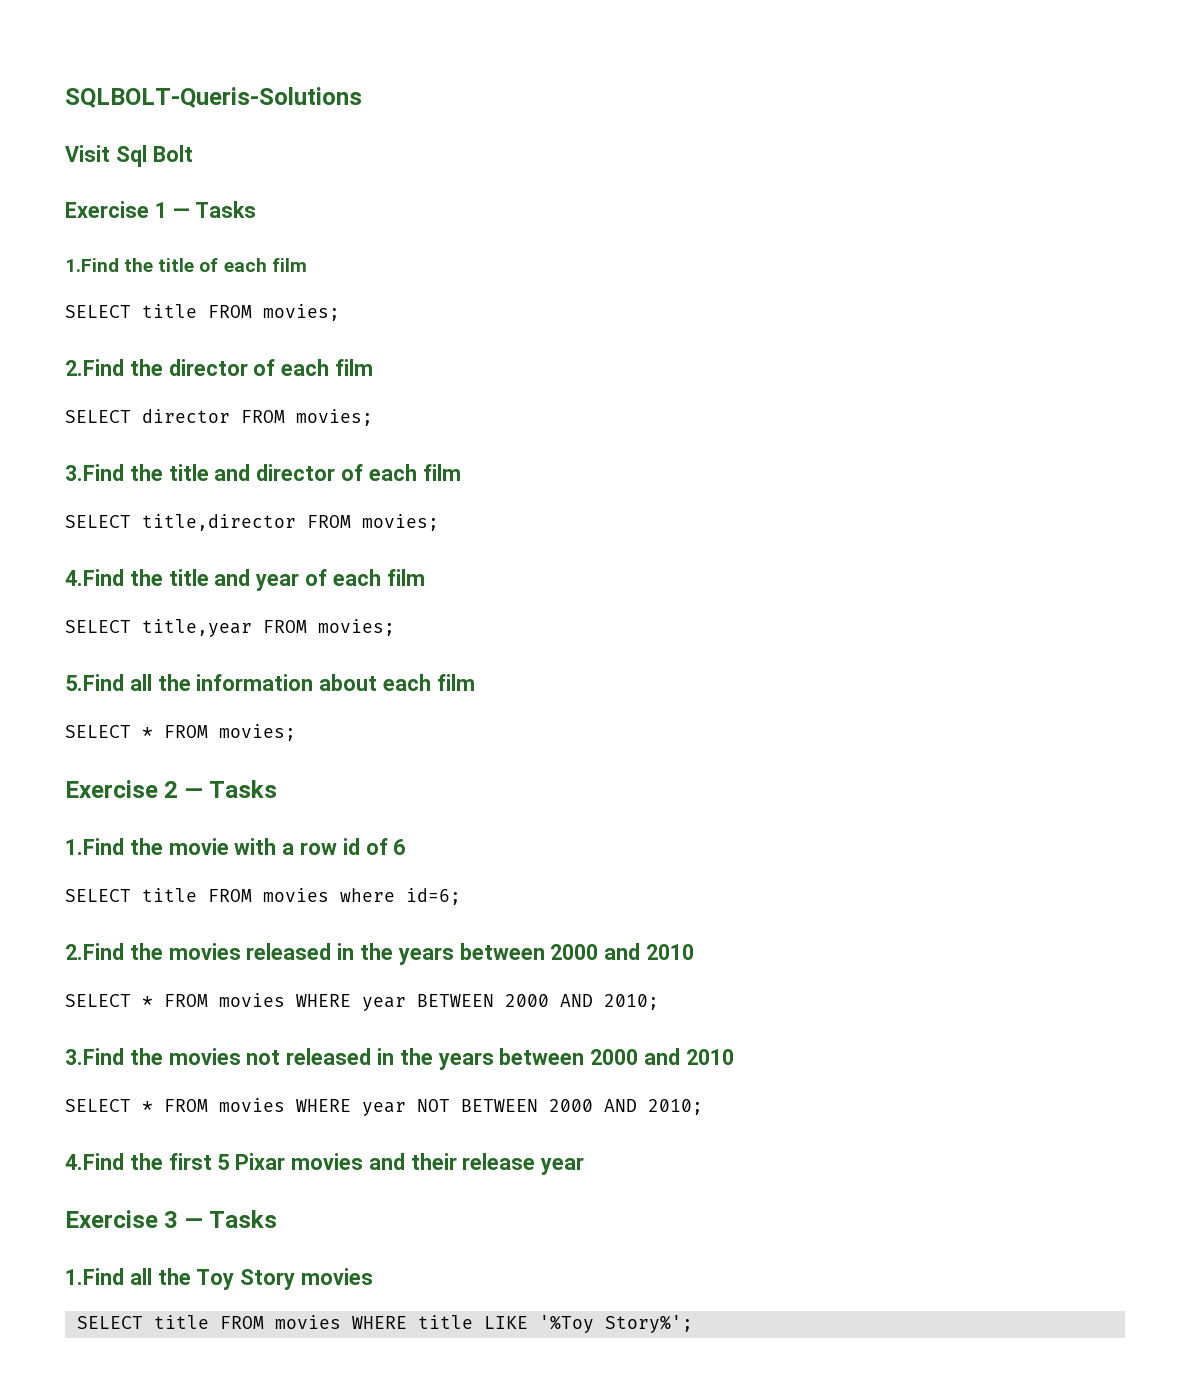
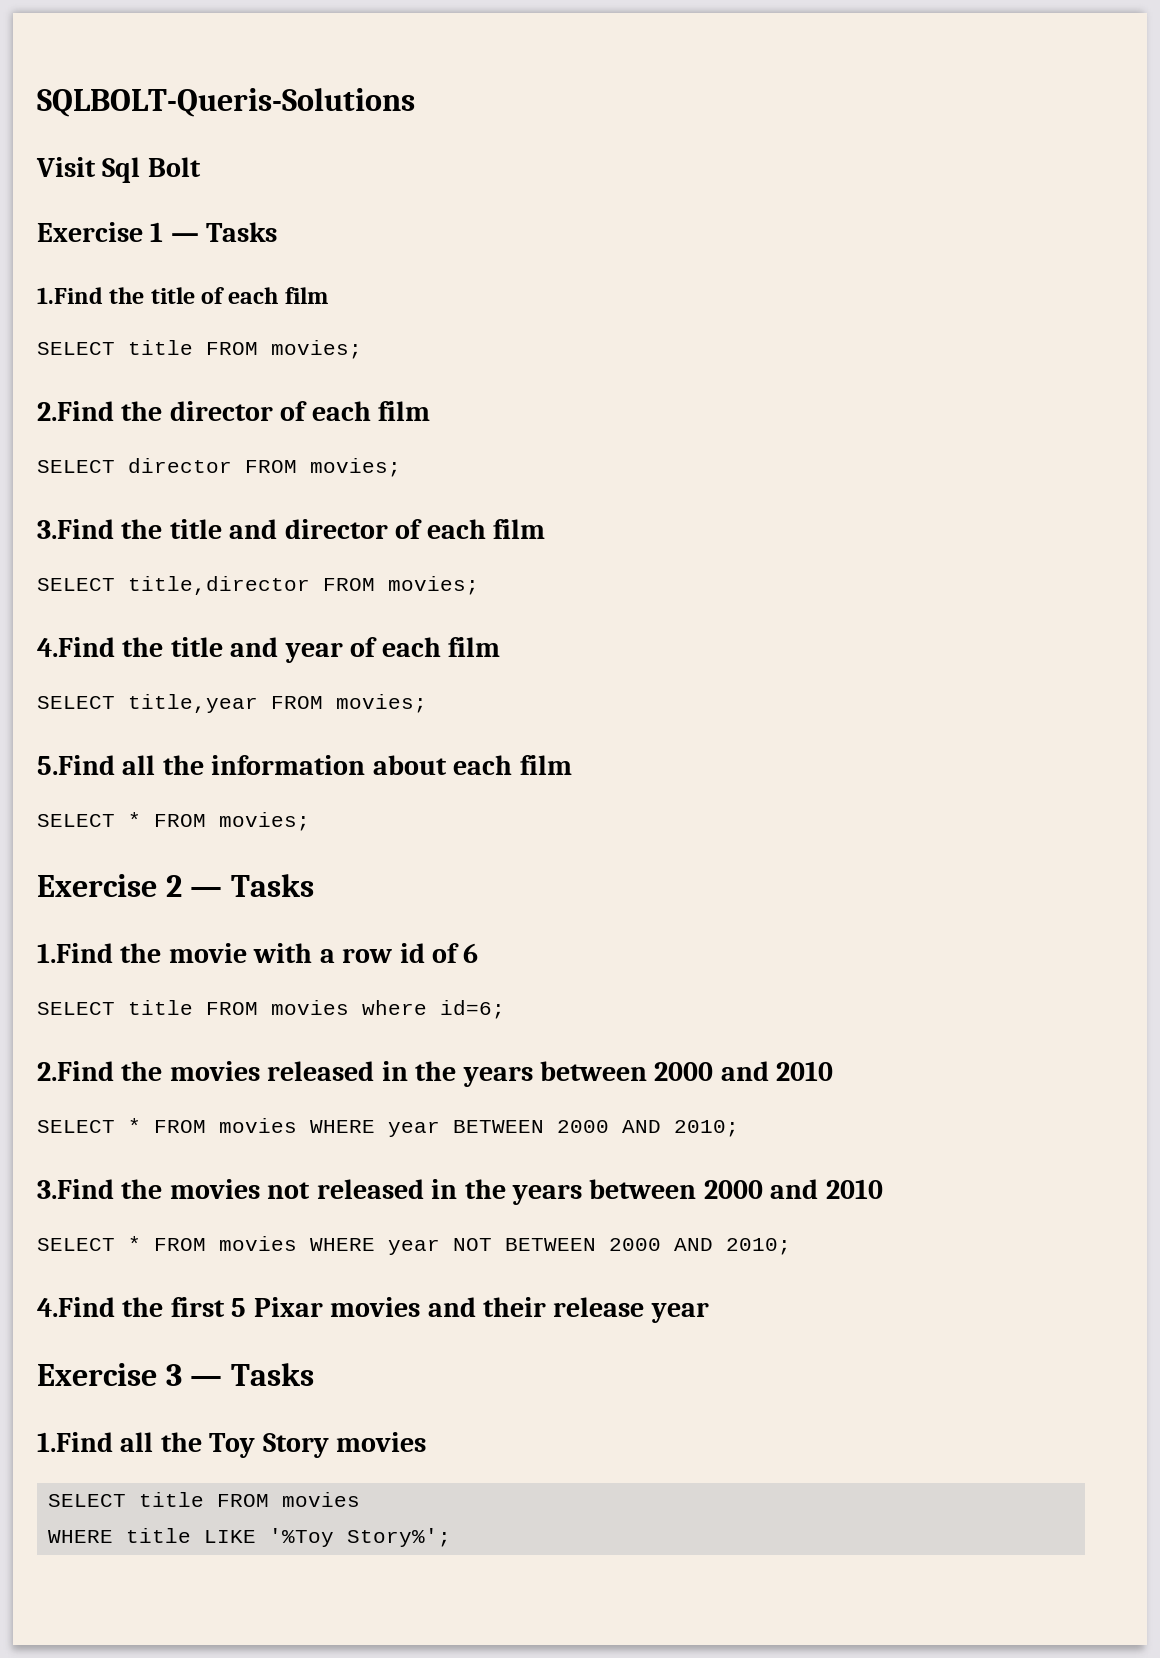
  1.Find all the Toy Story movies
- SELECT title FROM movies WHERE title LIKE '%Toy Story%';
+ SELECT title FROM movies
+ WHERE title LIKE '%Toy Story%';

